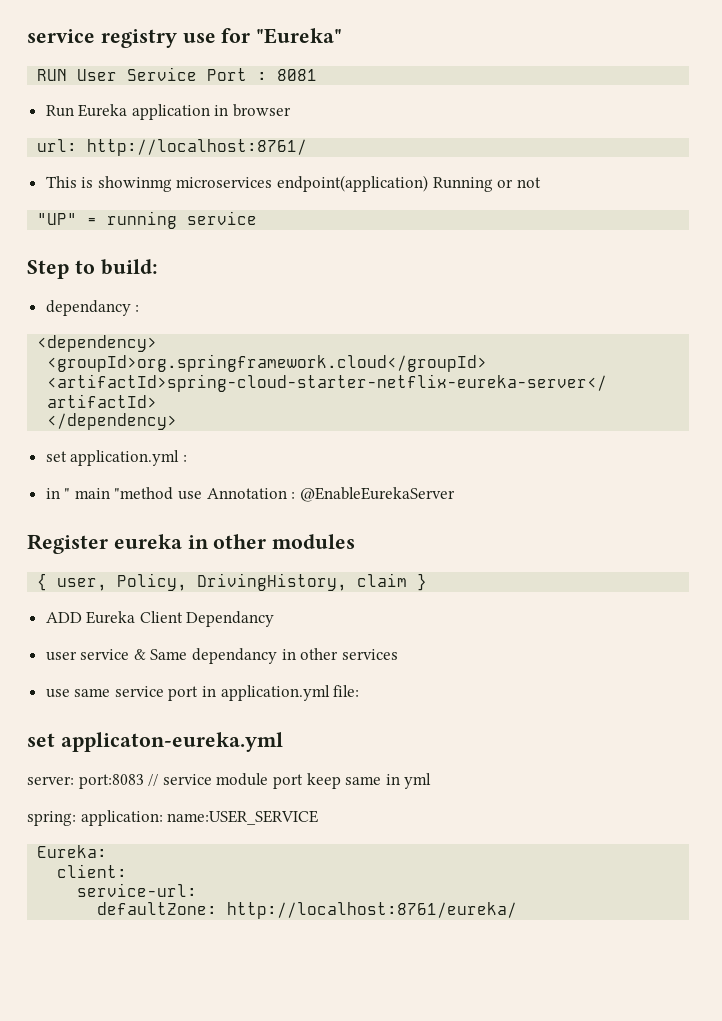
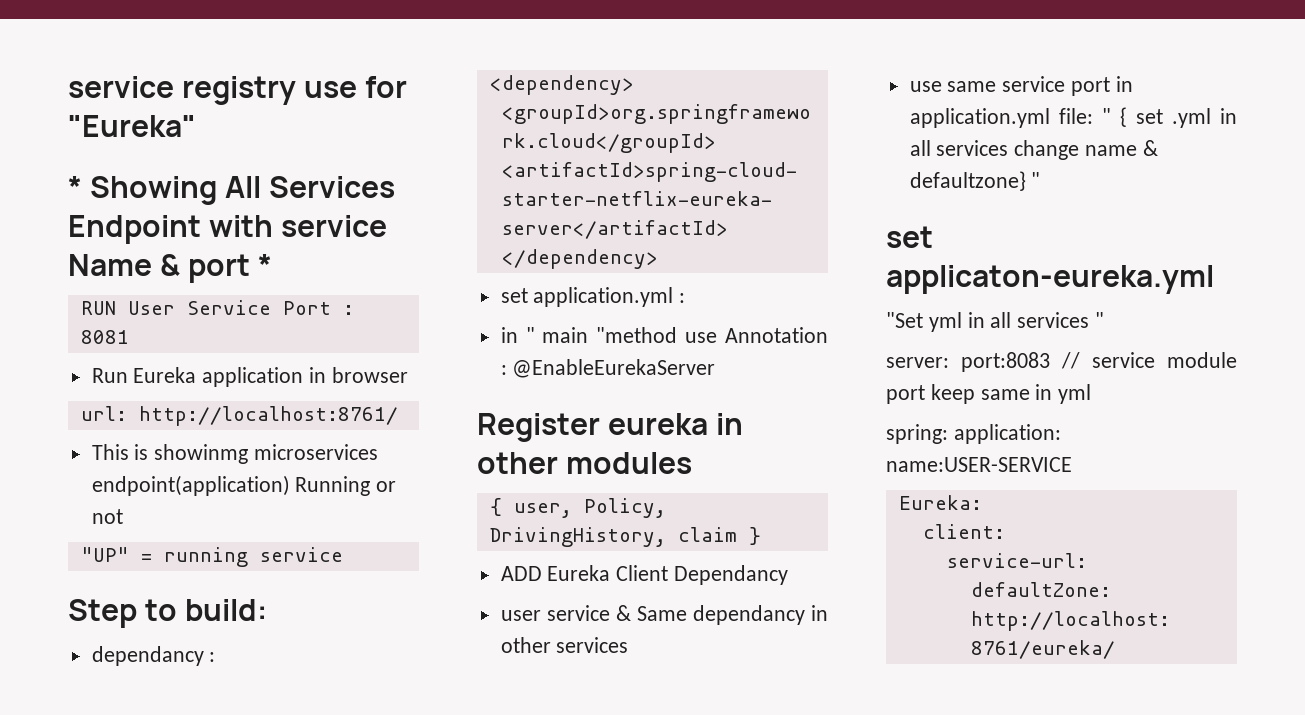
+ * Showing All Services Endpoint with service Name & port *
- use same service port in application.yml file:
+ use same service port in application.yml file: " { set .yml in all services change name & defaultzone} "
  set applicaton-eureka.yml
+ "Set yml in all services "
- spring: application: name:USER_SERVICE
+ spring: application: name:USER-SERVICE

